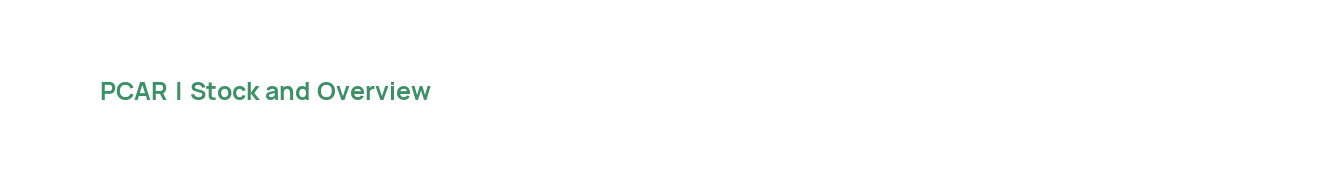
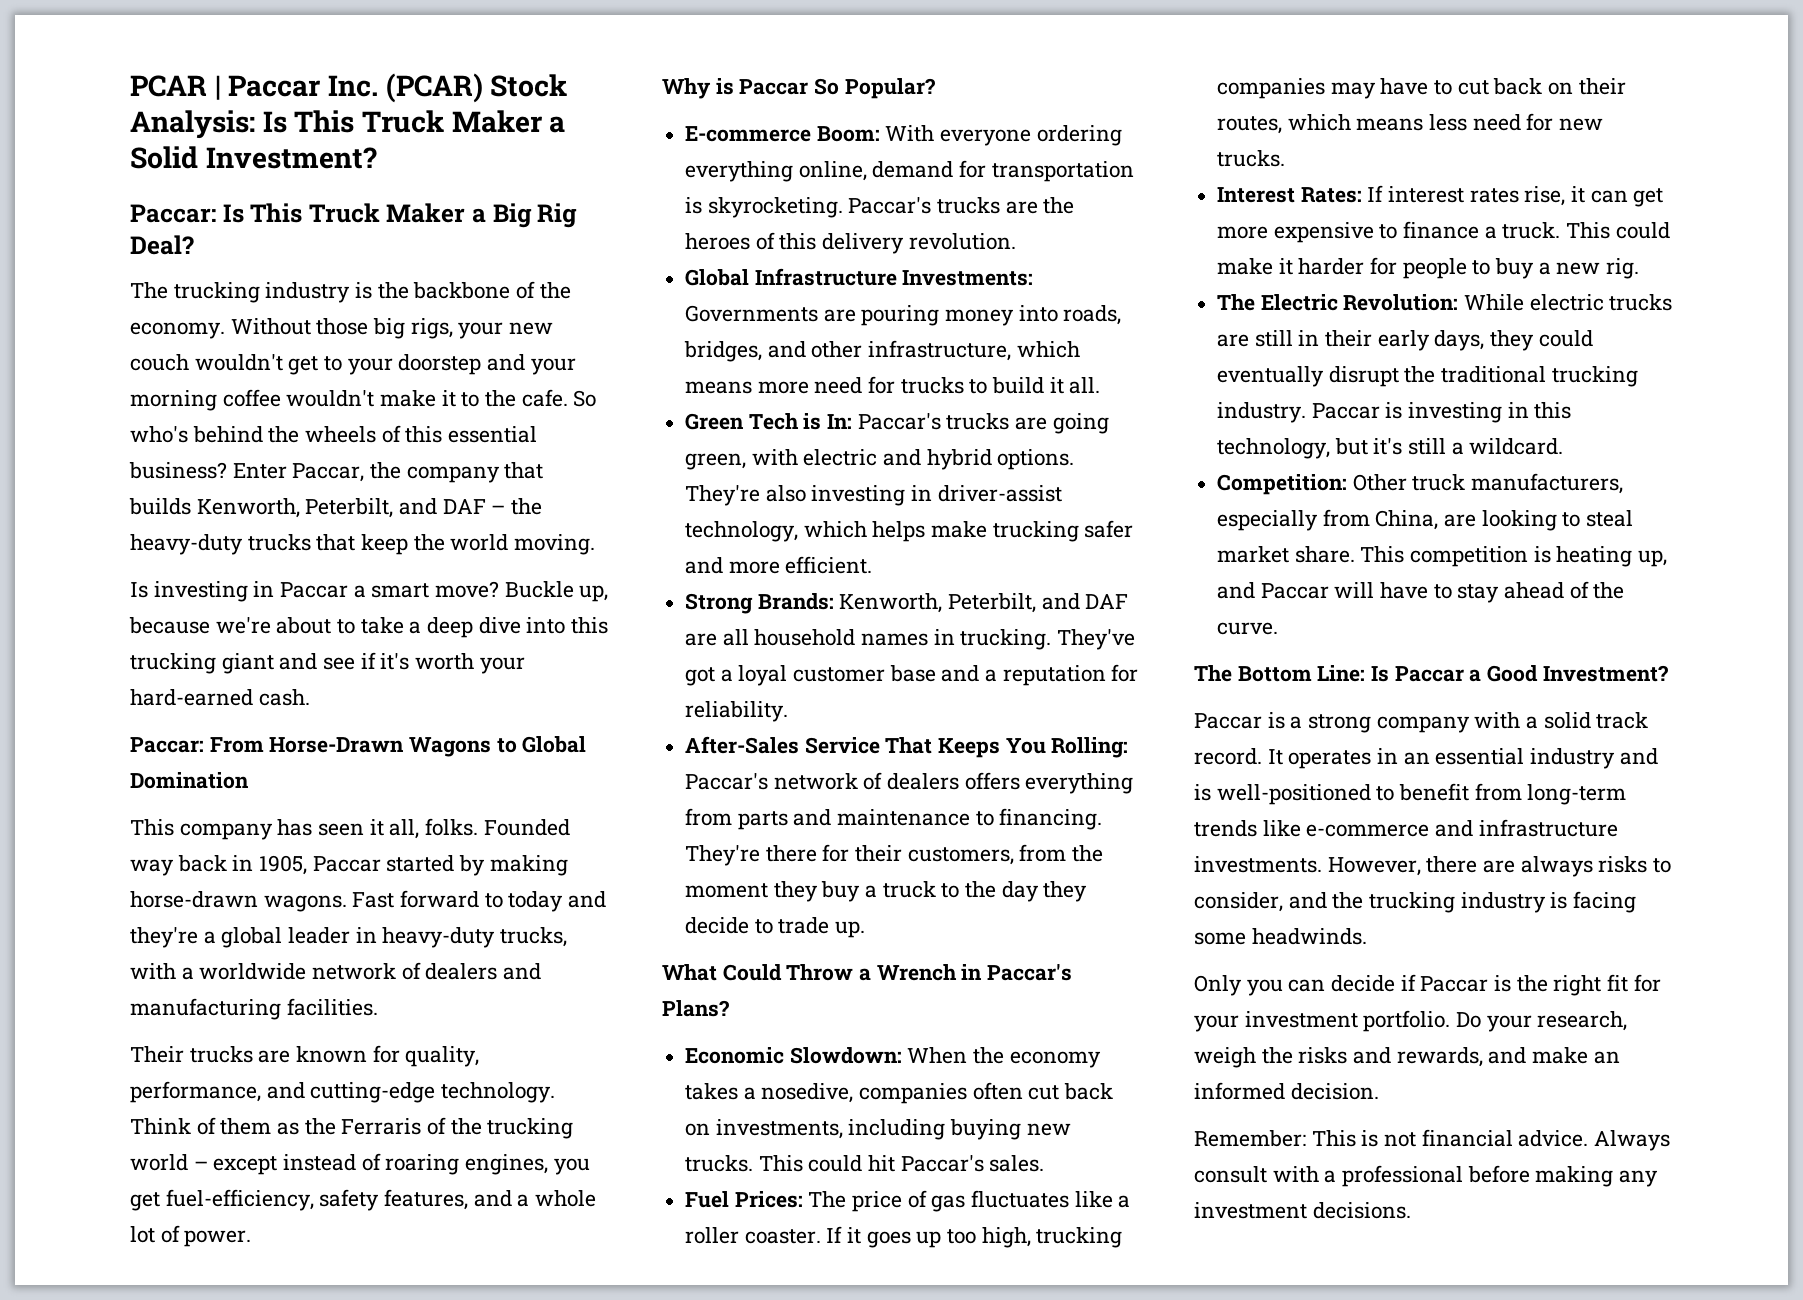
- PCAR | Stock and Overview
+ PCAR | Paccar Inc. (PCAR) Stock Analysis: Is This Truck Maker a Solid Investment?
+ Paccar: Is This Truck Maker a Big Rig Deal?
+ The trucking industry is the backbone of the economy. Without those big rigs, your new couch wouldn't get to your doorstep and your morning coffee wouldn't make it to the cafe. So who's behind the wheels of this essential business? Enter Paccar, the company that builds Kenworth, Peterbilt, and DAF – the heavy-duty trucks that keep the world moving.
+ Is investing in Paccar a smart move? Buckle up, because we're about to take a deep dive into this trucking giant and see if it's worth your hard-earned cash.
+ Paccar: From Horse-Drawn Wagons to Global Domination
+ This company has seen it all, folks. Founded way back in 1905, Paccar started by making horse-drawn wagons. Fast forward to today and they're a global leader in heavy-duty trucks, with a worldwide network of dealers and manufacturing facilities.
+ Their trucks are known for quality, performance, and cutting-edge technology. Think of them as the Ferraris of the trucking world – except instead of roaring engines, you get fuel-efficiency, safety features, and a whole lot of power.
+ Why is Paccar So Popular?
+ E-commerce Boom: With everyone ordering everything online, demand for transportation is skyrocketing. Paccar's trucks are the heroes of this delivery revolution.
+ Global Infrastructure Investments: Governments are pouring money into roads, bridges, and other infrastructure, which means more need for trucks to build it all.
+ Green Tech is In: Paccar's trucks are going green, with electric and hybrid options. They're also investing in driver-assist technology, which helps make trucking safer and more efficient.
+ Strong Brands: Kenworth, Peterbilt, and DAF are all household names in trucking. They've got a loyal customer base and a reputation for reliability.
+ After-Sales Service That Keeps You Rolling: Paccar's network of dealers offers everything from parts and maintenance to financing. They're there for their customers, from the moment they buy a truck to the day they decide to trade up.
+ What Could Throw a Wrench in Paccar's Plans?
+ Economic Slowdown: When the economy takes a nosedive, companies often cut back on investments, including buying new trucks. This could hit Paccar's sales.
+ Fuel Prices: The price of gas fluctuates like a roller coaster. If it goes up too high, trucking companies may have to cut back on their routes, which means less need for new trucks.
+ Interest Rates: If interest rates rise, it can get more expensive to finance a truck. This could make it harder for people to buy a new rig.
+ The Electric Revolution: While electric trucks are still in their early days, they could eventually disrupt the traditional trucking industry. Paccar is investing in this technology, but it's still a wildcard.
+ Competition: Other truck manufacturers, especially from China, are looking to steal market share. This competition is heating up, and Paccar will have to stay ahead of the curve.
+ The Bottom Line: Is Paccar a Good Investment?
+ Paccar is a strong company with a solid track record. It operates in an essential industry and is well-positioned to benefit from long-term trends like e-commerce and infrastructure investments. However, there are always risks to consider, and the trucking industry is facing some headwinds.
+ Only you can decide if Paccar is the right fit for your investment portfolio. Do your research, weigh the risks and rewards, and make an informed decision.
+ Remember: This is not financial advice. Always consult with a professional before making any investment decisions.

